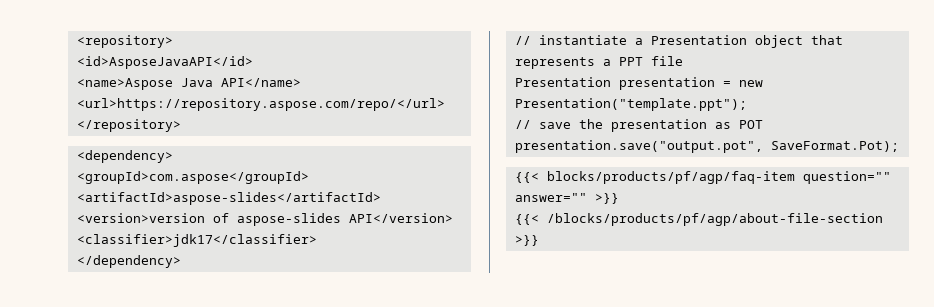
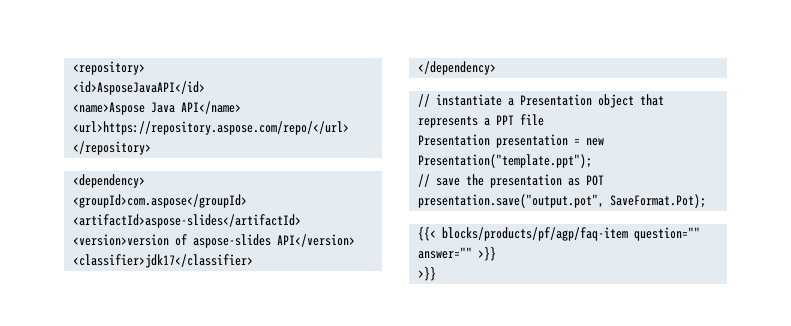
  {{< blocks/products/pf/agp/faq-item question="" answer="" >}}
- {{< /blocks/products/pf/agp/about-file-section >}}
+ >}}

